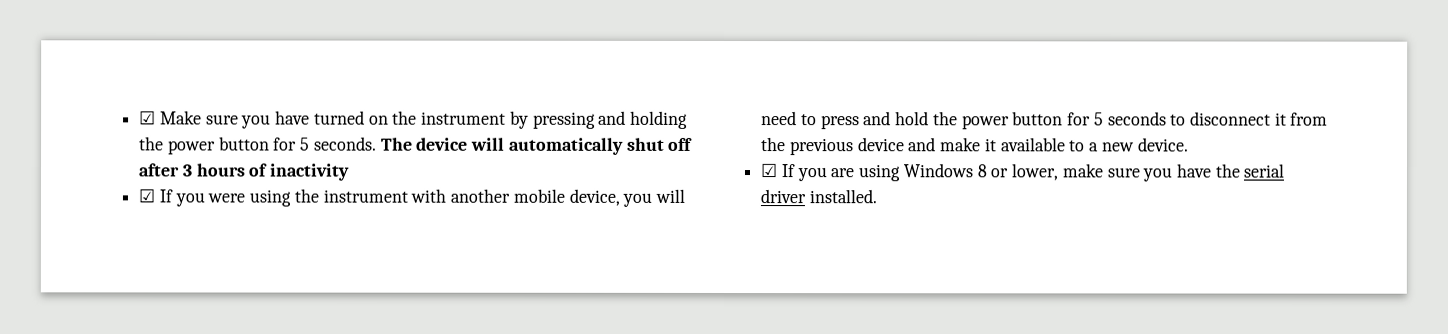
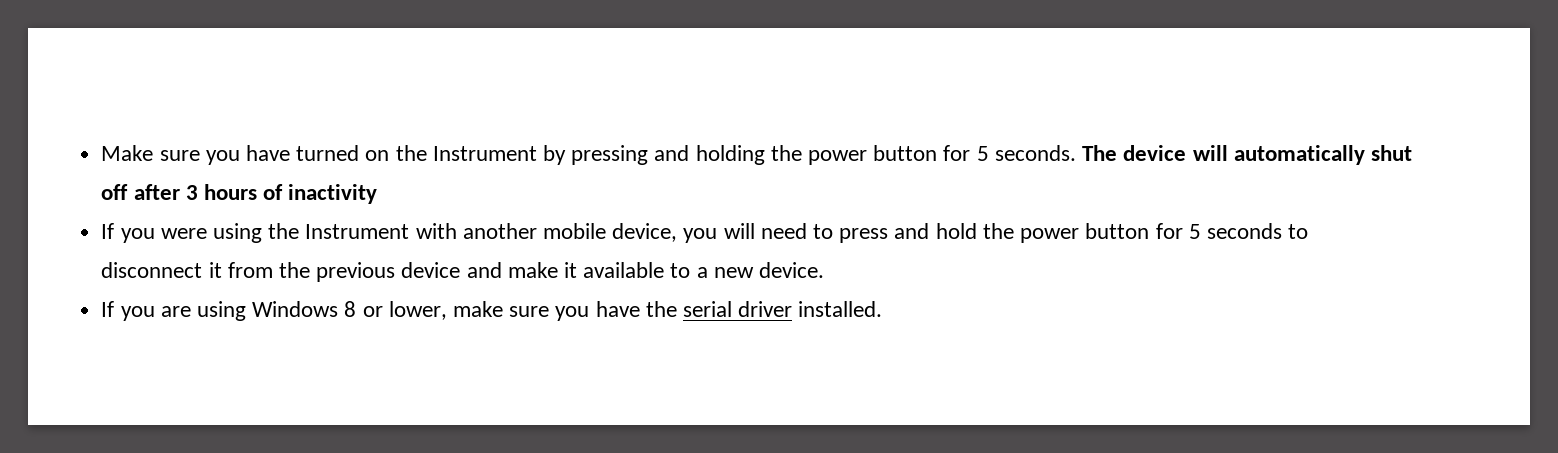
- ☑ Make sure you have turned on the instrument by pressing and holding the power button for 5 seconds.
+ Make sure you have turned on the Instrument by pressing and holding the power button for 5 seconds.
- ☑ If you were using the instrument with another mobile device, you will need to press and hold the power button for 5 seconds to disconnect it from the previous device and make it available to a new device.
+ If you were using the Instrument with another mobile device, you will need to press and hold the power button for 5 seconds to disconnect it from the previous device and make it available to a new device.
- ☑ If you are using Windows 8 or lower, make sure you have the serial driver installed.
+ If you are using Windows 8 or lower, make sure you have the serial driver installed.

